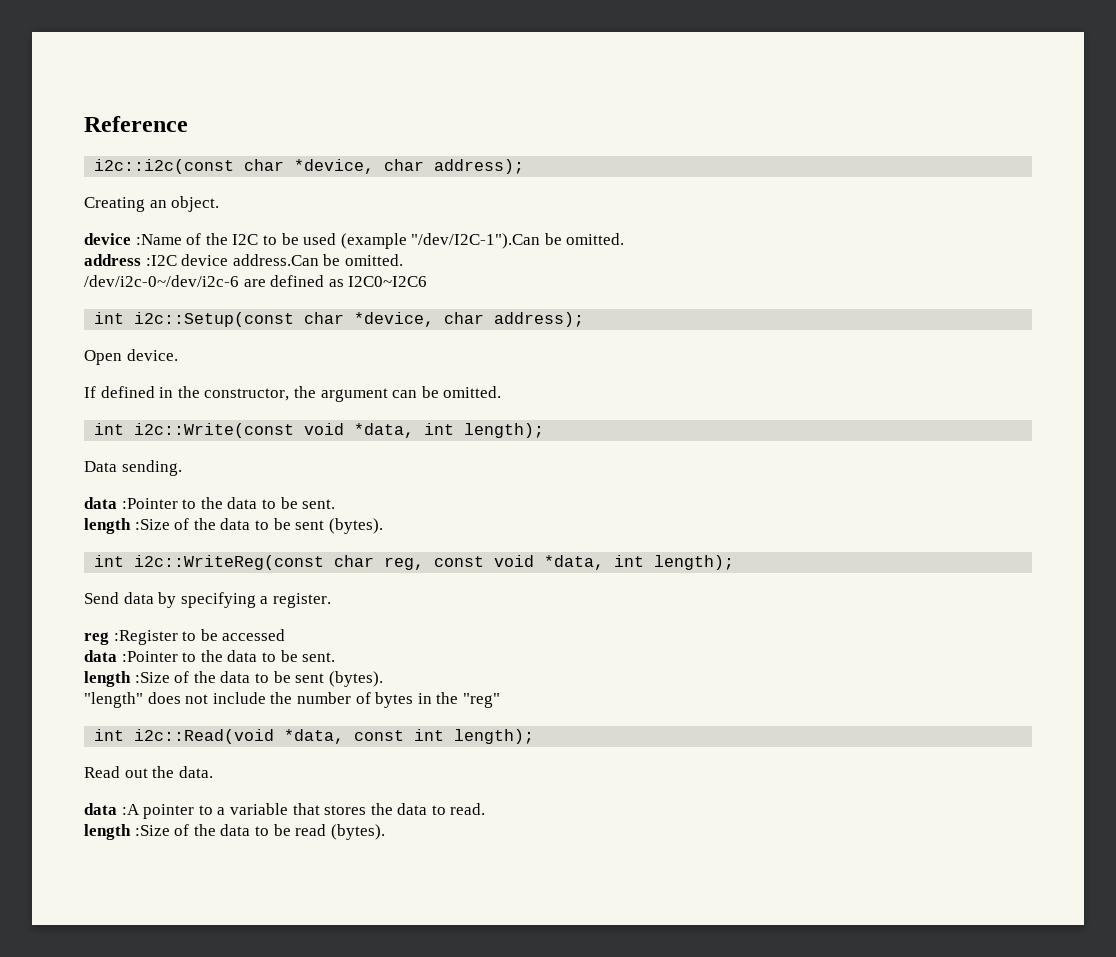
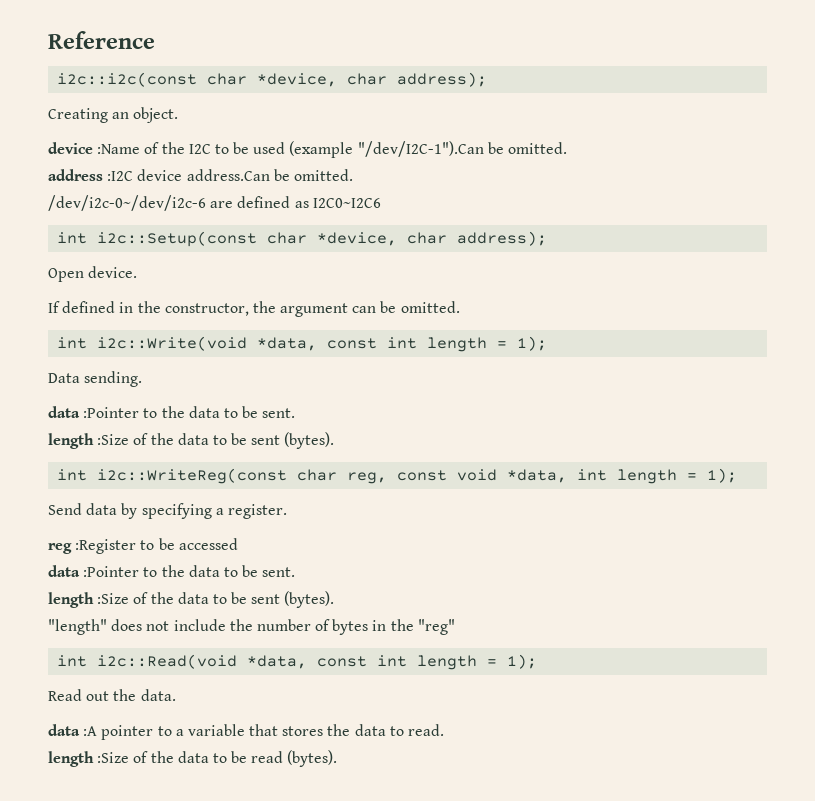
- int i2c::Write(const void *data, int length);
+ int i2c::Write(void *data, const int length = 1);
- int i2c::WriteReg(const char reg, const void *data, int length);
+ int i2c::WriteReg(const char reg, const void *data, int length = 1);
- int i2c::Read(void *data, const int length);
+ int i2c::Read(void *data, const int length = 1);

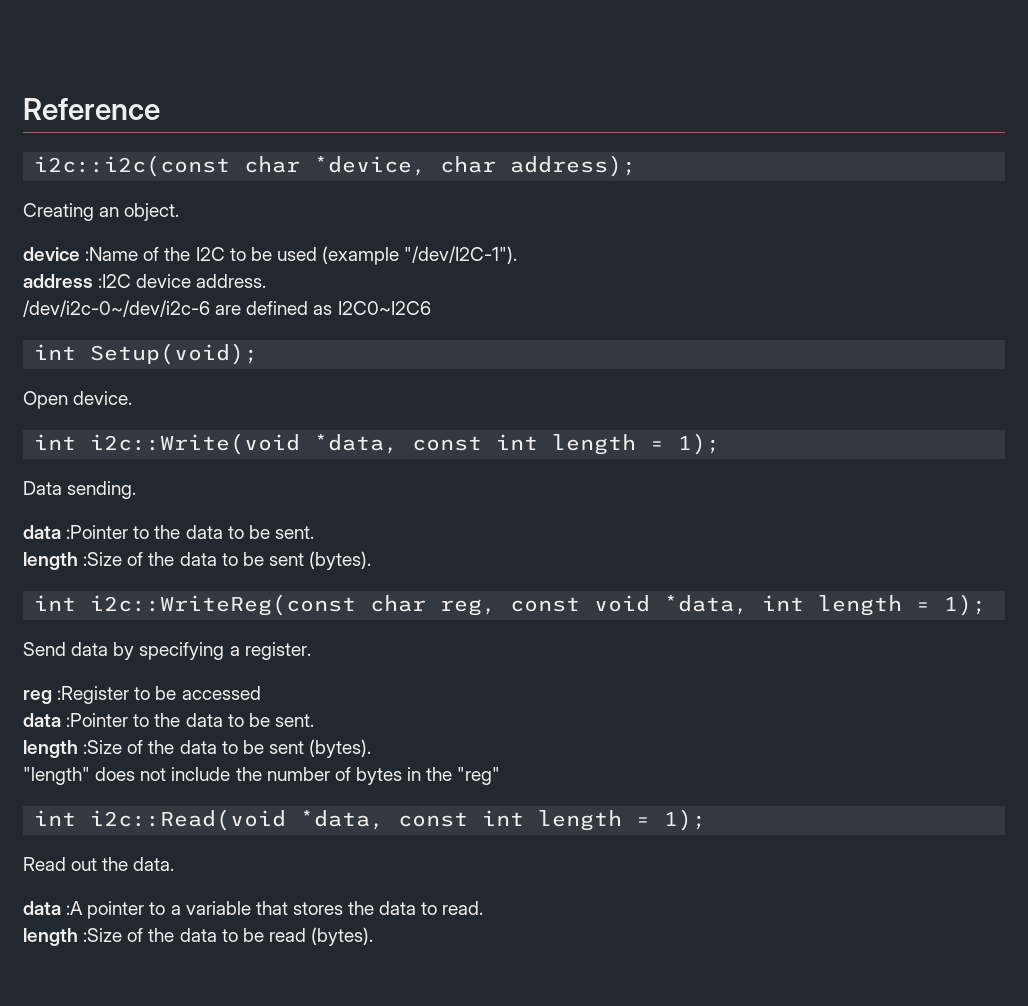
- device :Name of the I2C to be used (example "/dev/I2C-1").Can be omitted.
+ device :Name of the I2C to be used (example "/dev/I2C-1").
- address :I2C device address.Can be omitted.
+ address :I2C device address.
- int i2c::Setup(const char *device, char address);
+ int Setup(void);
  Open device.
- If defined in the constructor, the argument can be omitted.

